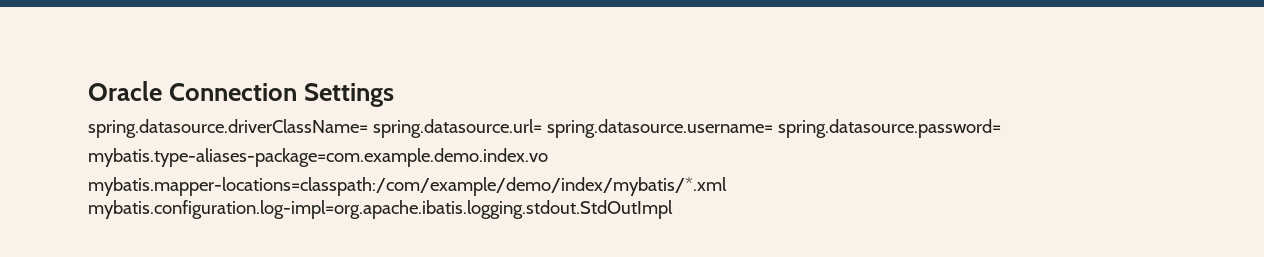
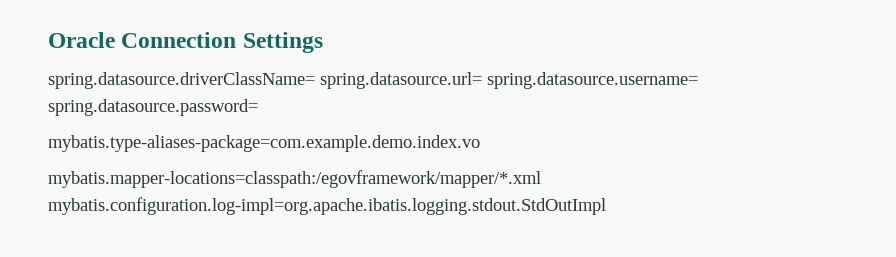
- mybatis.mapper-locations=classpath:/com/example/demo/index/mybatis/*.xml mybatis.configuration.log-impl=org.apache.ibatis.logging.stdout.StdOutImpl
+ mybatis.mapper-locations=classpath:/egovframework/mapper/*.xml mybatis.configuration.log-impl=org.apache.ibatis.logging.stdout.StdOutImpl

